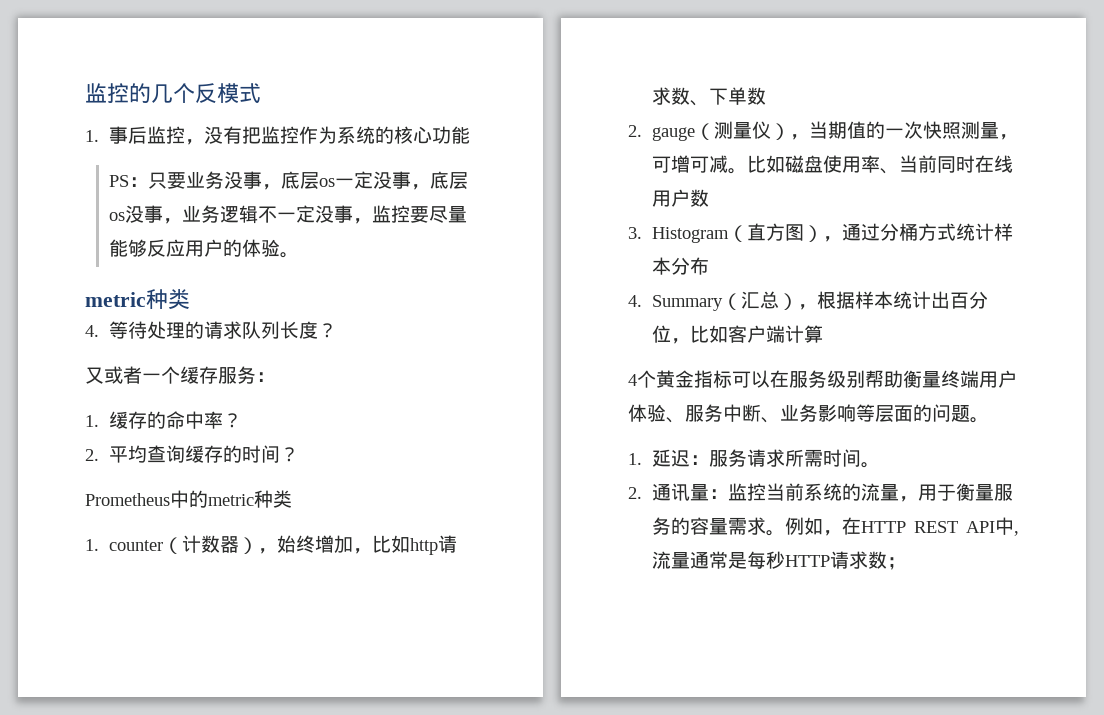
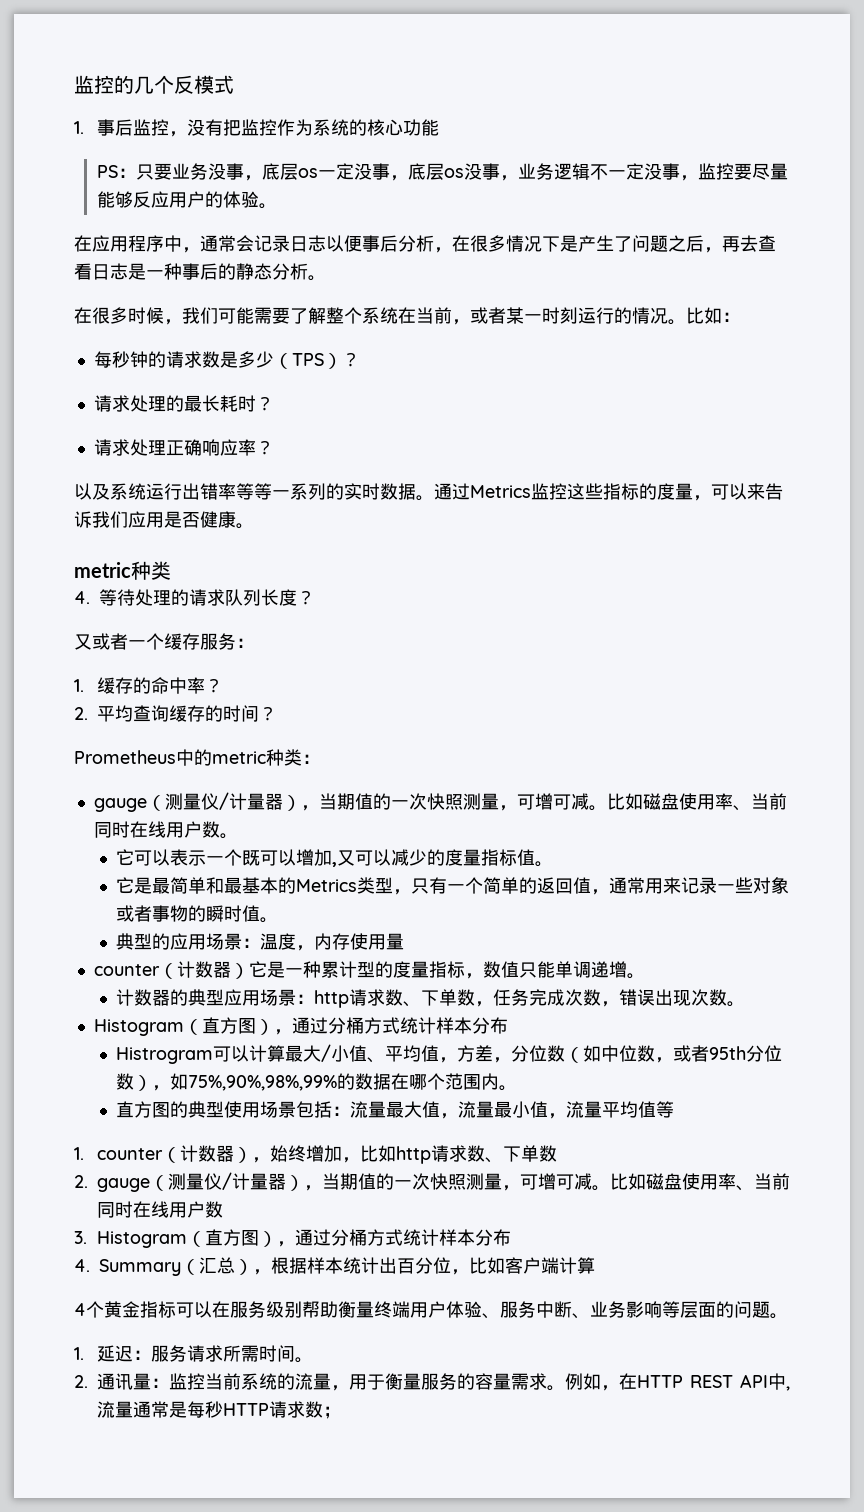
+ 在应用程序中，通常会记录日志以便事后分析，在很多情况下是产生了问题之后，再去查看日志是一种事后的静态分析。
+ 在很多时候，我们可能需要了解整个系统在当前，或者某一时刻运行的情况。比如：
+ 每秒钟的请求数是多少（TPS）？
+ 请求处理的最长耗时？
+ 请求处理正确响应率？
+ 以及系统运行出错率等等一系列的实时数据。通过Metrics监控这些指标的度量，可以来告诉我们应用是否健康。
- Prometheus中的metric种类
+ Prometheus中的metric种类：
+ gauge（测量仪/计量器），当期值的一次快照测量，可增可减。比如磁盘使用率、当前同时在线用户数。
+ 它可以表示一个既可以增加,又可以减少的度量指标值。
+ 它是最简单和最基本的Metrics类型，只有一个简单的返回值，通常用来记录一些对象或者事物的瞬时值。
+ 典型的应用场景：温度，内存使用量
+ counter（计数器）它是一种累计型的度量指标，数值只能单调递增。
+ 计数器的典型应用场景：http请求数、下单数，任务完成次数，错误出现次数。
+ Histogram（直方图），通过分桶方式统计样本分布
+ Histrogram可以计算最大/小值、平均值，方差，分位数（如中位数，或者95th分位数），如75%,90%,98%,99%的数据在哪个范围内。
+ 直方图的典型使用场景包括：流量最大值，流量最小值，流量平均值等
- 2. gauge（测量仪），当期值的一次快照测量，可增可减。
+ 2. gauge（测量仪/计量器），当期值的一次快照测量，可增可减。

